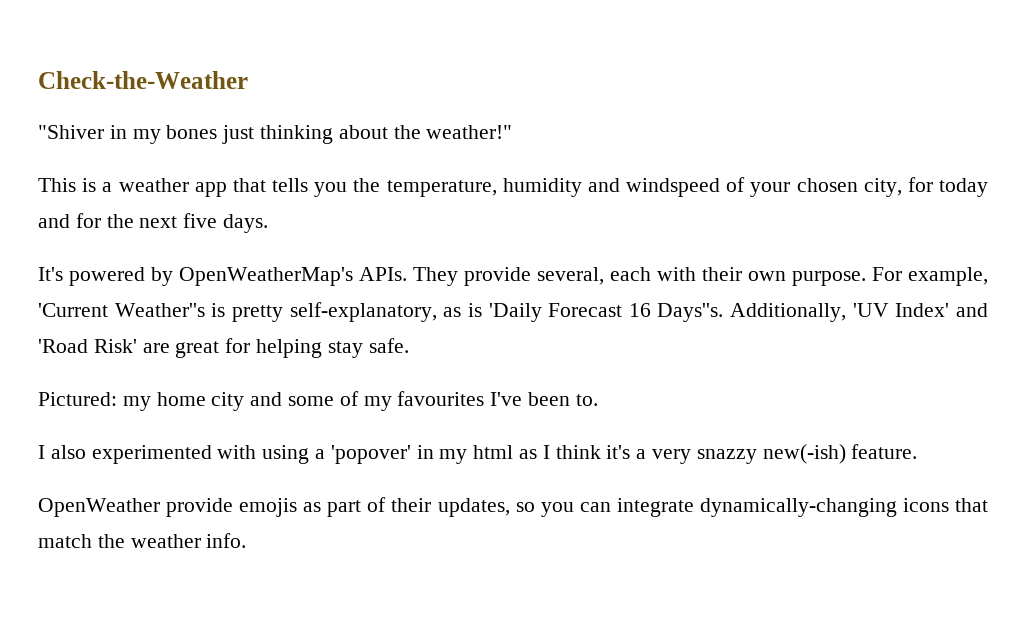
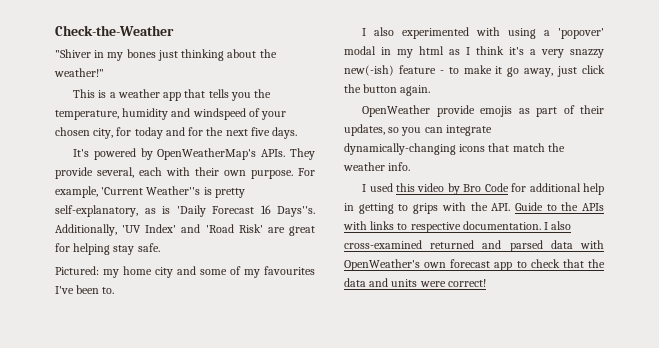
- I also experimented with using a 'popover' in my html as I think it's a very snazzy new(-ish) feature.
+ I also experimented with using a 'popover' modal in my html as I think it's a very snazzy new(-ish) feature - to make it go away, just click the button again.
+ I used this video by Bro Code for additional help in getting to grips with the API. Guide to the APIs with links to respective documentation. I also cross-examined returned and parsed data with OpenWeather's own forecast app to check that the data and units were correct!

